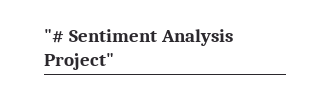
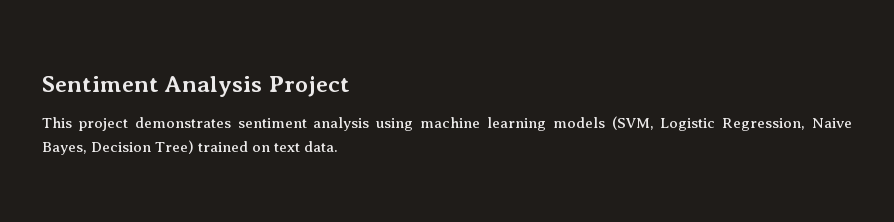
- "# Sentiment Analysis Project"
+ Sentiment Analysis Project
+ This project demonstrates sentiment analysis using machine learning models (SVM, Logistic Regression, Naive Bayes, Decision Tree) trained on text data.

